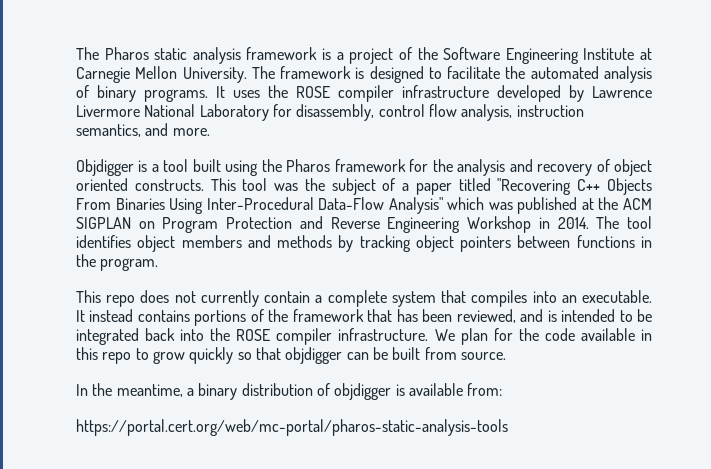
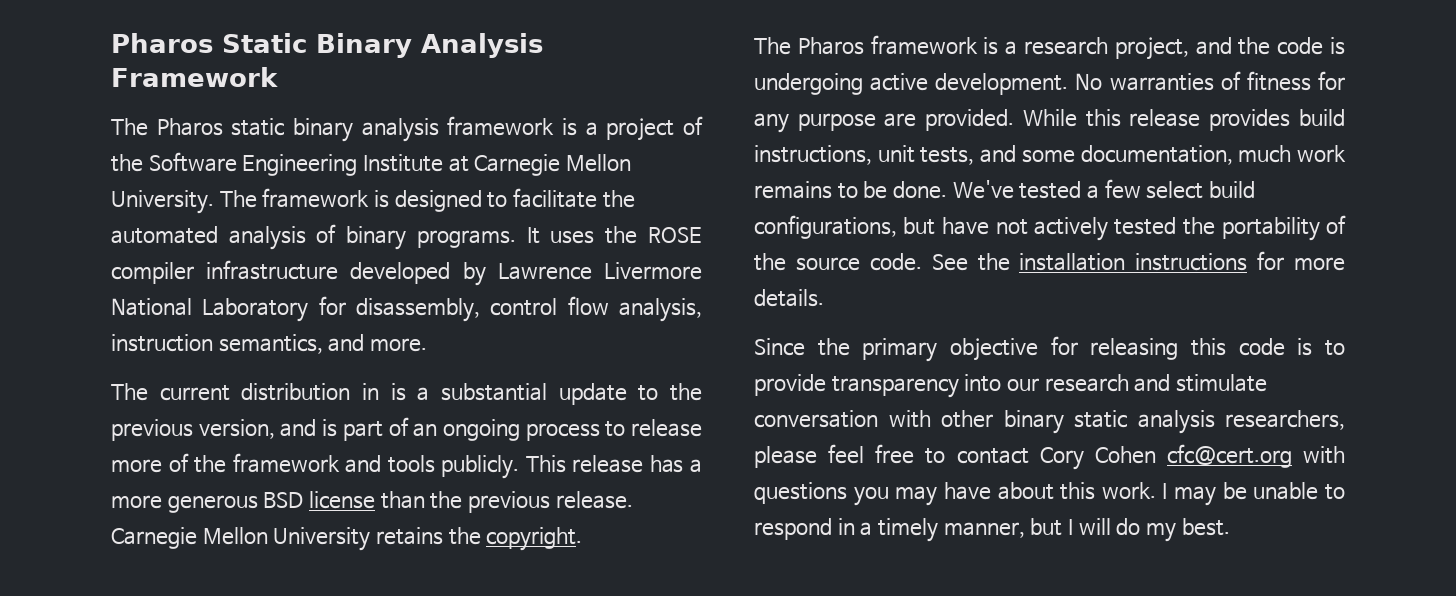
+ Pharos Static Binary Analysis Framework
- The Pharos static analysis framework is a project of the Software Engineering Institute at Carnegie Mellon University.
+ The Pharos static binary analysis framework is a project of the Software Engineering Institute at Carnegie Mellon University.
- Objdigger is a tool built using the Pharos framework for the analysis and recovery of object oriented constructs. This tool was the subject of a paper titled "Recovering C++ Objects From Binaries Using Inter-Procedural Data-Flow Analysis" which was published at the ACM SIGPLAN on Program Protection and Reverse Engineering Workshop in 2014. The tool identifies object members and methods by tracking object pointers between functions in the program.
- This repo does not currently contain a complete system that compiles into an executable. It instead contains portions of the framework that has been reviewed, and is intended to be integrated back into the ROSE compiler infrastructure. We plan for the code available in this repo to grow quickly so that objdigger can be built from source.
- In the meantime, a binary distribution of objdigger is available from:
- https://portal.cert.org/web/mc-portal/pharos-static-analysis-tools
+ The current distribution in is a substantial update to the previous version, and is part of an ongoing process to release more of the framework and tools publicly. This release has a more generous BSD license than the previous release. Carnegie Mellon University retains the copyright.
+ The Pharos framework is a research project, and the code is undergoing active development. No warranties of fitness for any purpose are provided. While this release provides build instructions, unit tests, and some documentation, much work remains to be done. We've tested a few select build configurations, but have not actively tested the portability of the source code. See the installation instructions for more details.
+ Since the primary objective for releasing this code is to provide transparency into our research and stimulate conversation with other binary static analysis researchers, please feel free to contact Cory Cohen cfc@cert.org with questions you may have about this work. I may be unable to respond in a timely manner, but I will do my best.

